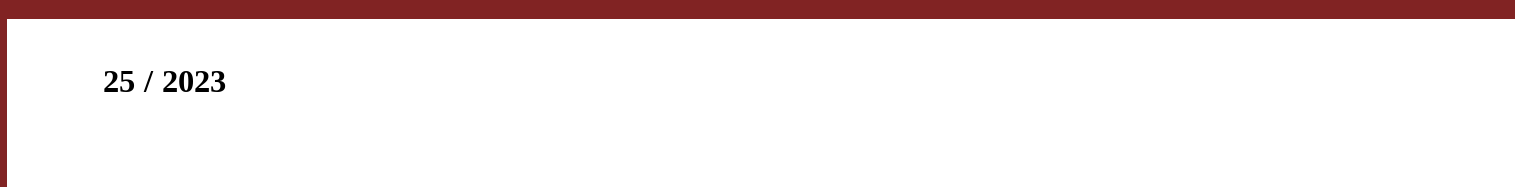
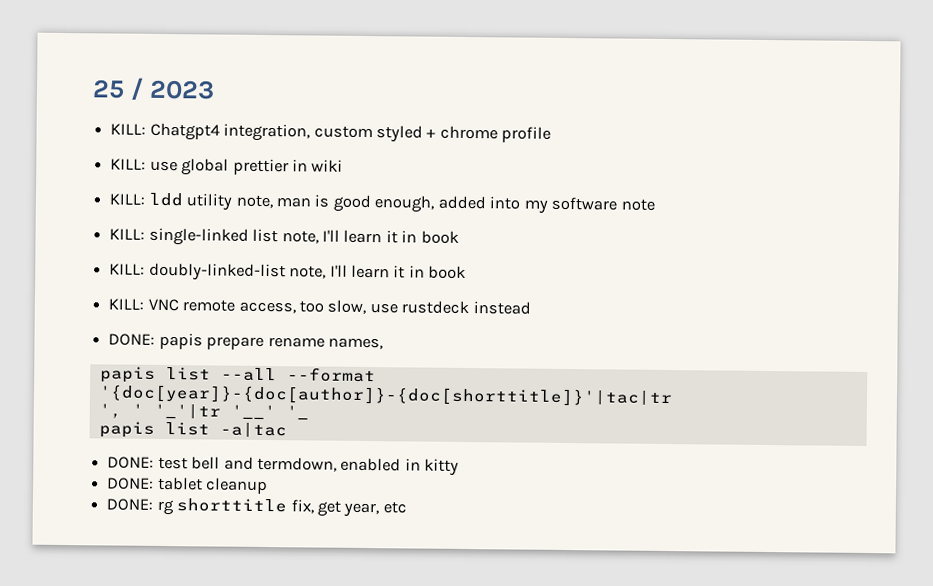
+ KILL: Chatgpt4 integration, custom styled + chrome profile
+ KILL: use global prettier in wiki
+ KILL: ldd utility note, man is good enough, added into my software note
+ KILL: single-linked list note, I'll learn it in book
+ KILL: doubly-linked-list note, I'll learn it in book
+ KILL: VNC remote access, too slow, use rustdeck instead
+ DONE: papis prepare rename names,
+ papis list --all --format '{doc[year]}-{doc[author]}-{doc[shorttitle]}'|tac|tr
+ ', ' '_'|tr '__' '_
+ papis list -a|tac
+ DONE: test bell and termdown, enabled in kitty
+ DONE: tablet cleanup
+ DONE: rg shorttitle fix, get year, etc

